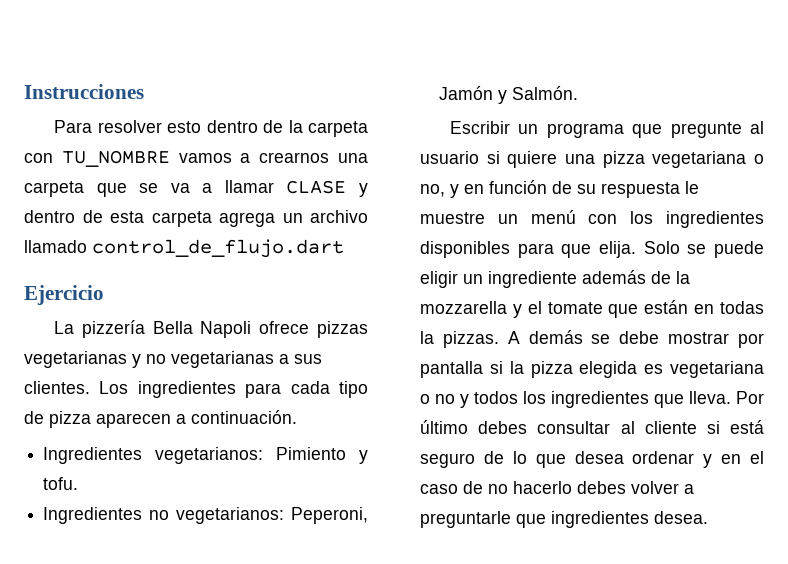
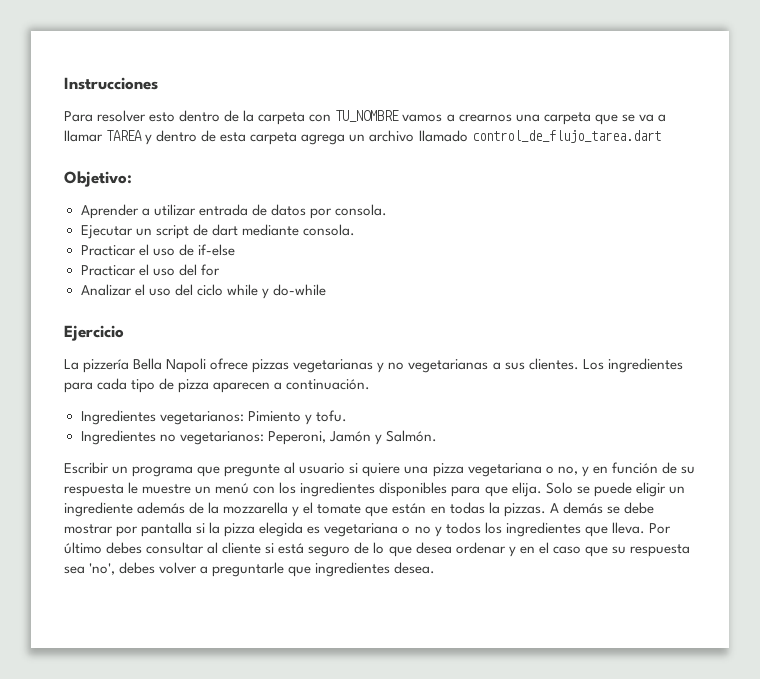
- Para resolver esto dentro de la carpeta con TU_NOMBRE vamos a crearnos una carpeta que se va a llamar CLASE y dentro de esta carpeta agrega un archivo llamado control_de_flujo.dart
+ Para resolver esto dentro de la carpeta con TU_NOMBRE vamos a crearnos una carpeta que se va a llamar TAREA y dentro de esta carpeta agrega un archivo llamado control_de_flujo_tarea.dart
+ Objetivo:
+ Aprender a utilizar entrada de datos por consola.
+ Ejecutar un script de dart mediante consola.
+ Practicar el uso de if-else
+ Practicar el uso del for
+ Analizar el uso del ciclo while y do-while
- Por último debes consultar al cliente si está seguro de lo que desea ordenar y en el caso de no hacerlo debes volver a preguntarle que ingredientes desea.
+ Por último debes consultar al cliente si está seguro de lo que desea ordenar y en el caso que su respuesta sea 'no', debes volver a preguntarle que ingredientes desea.

